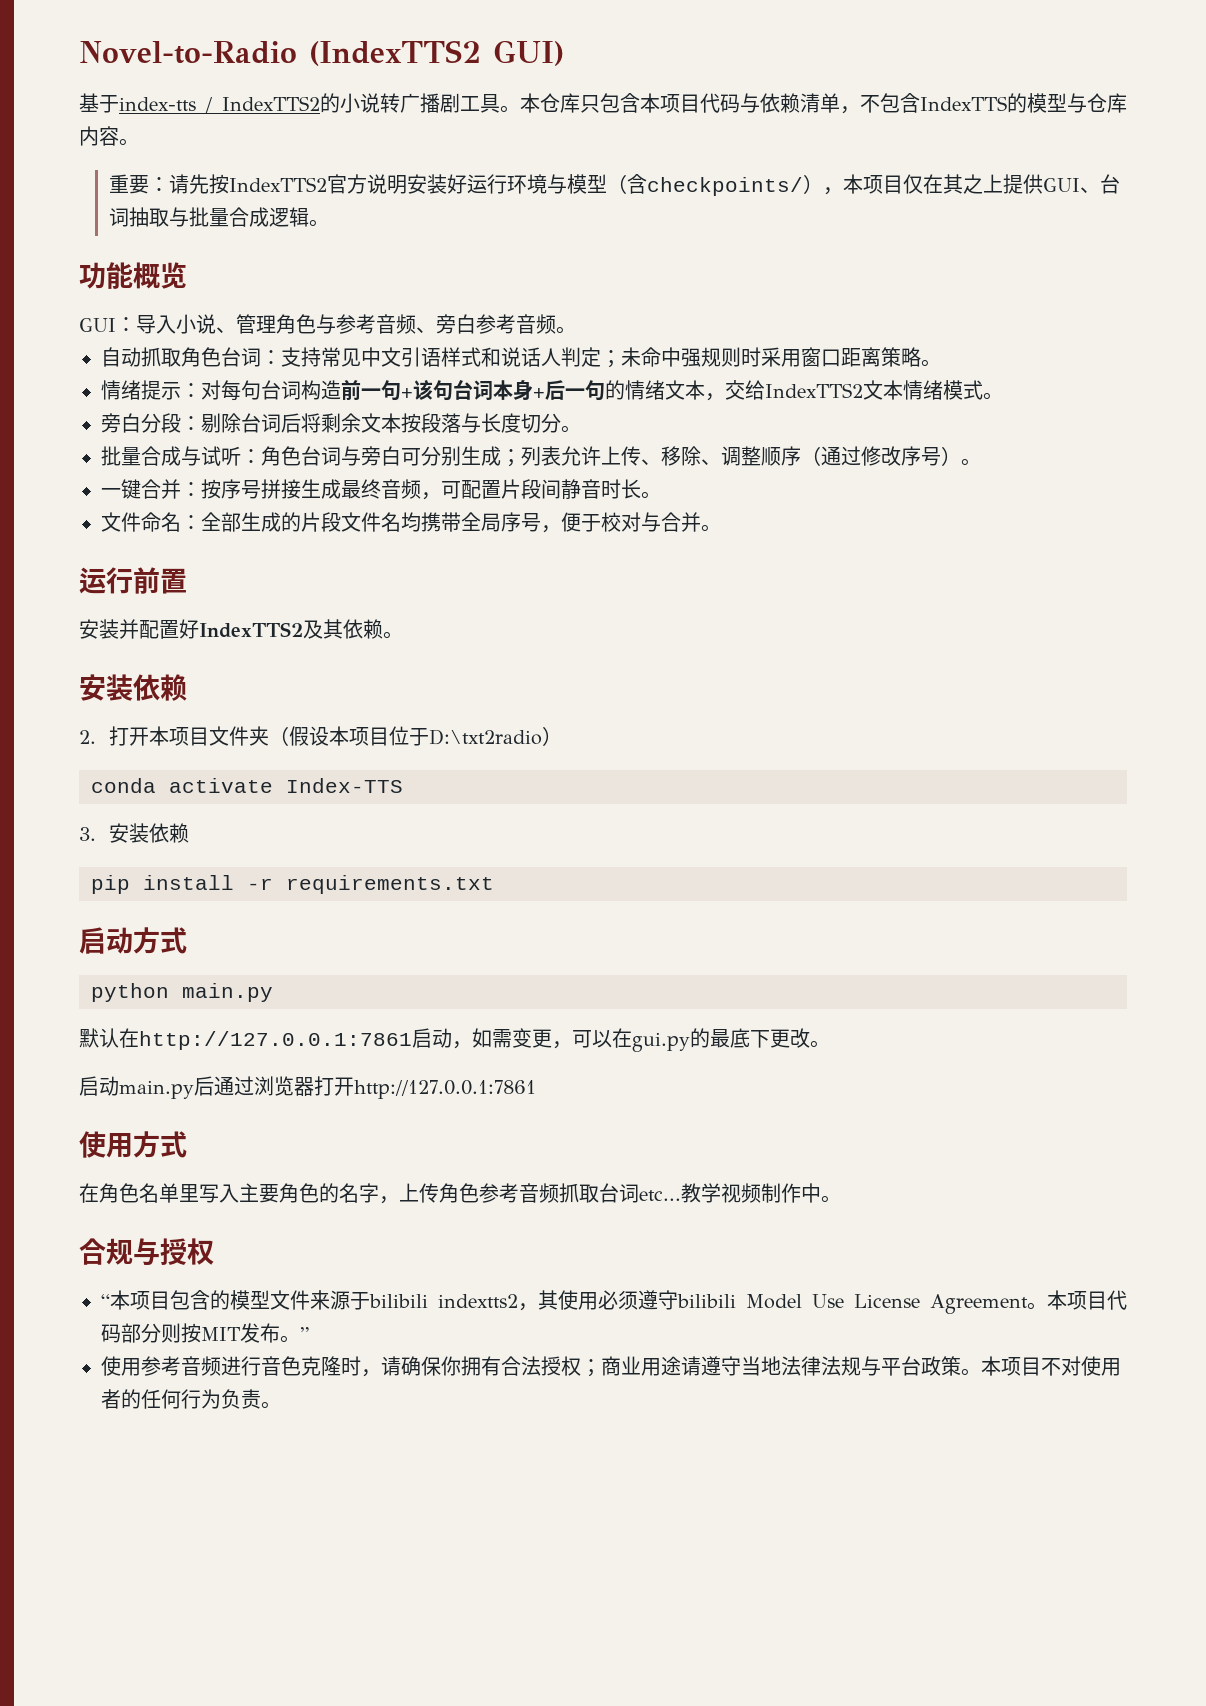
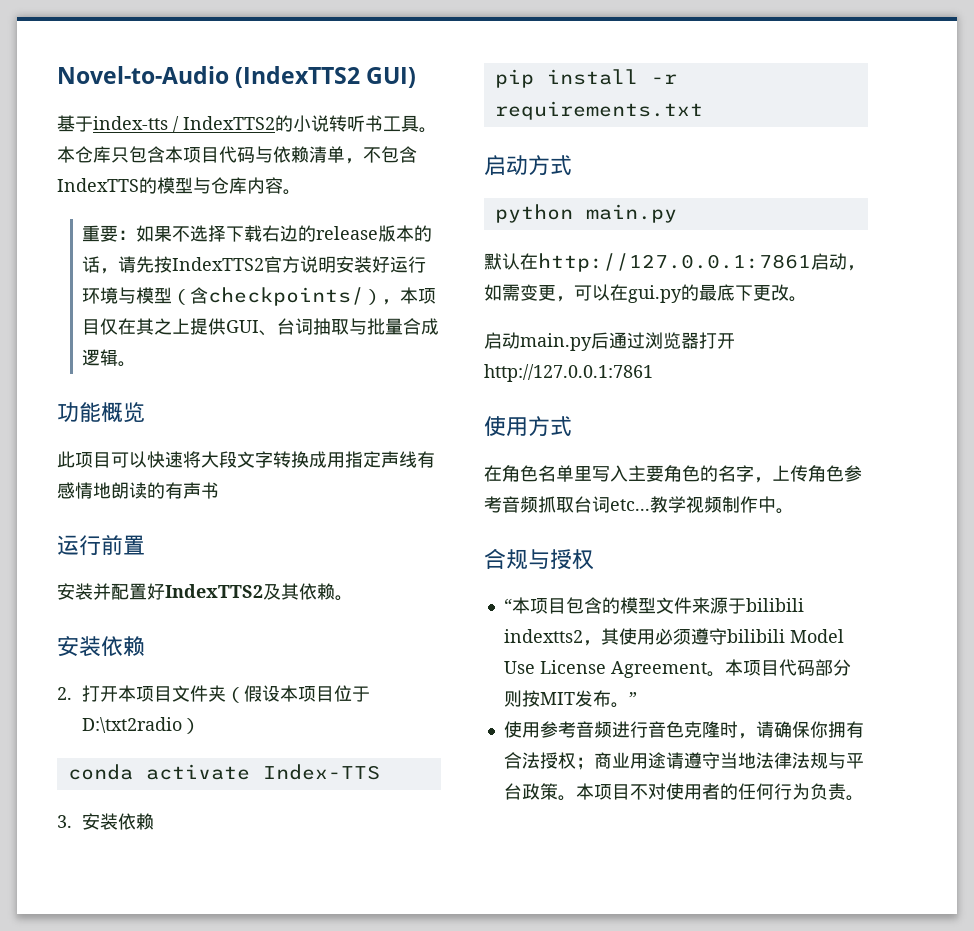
- Novel-to-Radio (IndexTTS2 GUI)
+ Novel-to-Audio (IndexTTS2 GUI)
- 基于index-tts / IndexTTS2的小说转广播剧工具。
+ 基于index-tts / IndexTTS2的小说转听书工具。
- 重要：请先按IndexTTS2官方说明安装好运行环境与模型（含checkpoints/），本项目仅在其之上提供GUI、台词抽取与批量合成逻辑。
+ 重要：如果不选择下载右边的release版本的话，请先按IndexTTS2官方说明安装好运行环境与模型（含checkpoints/），本项目仅在其之上提供GUI、台词抽取与批量合成逻辑。
- GUI：导入小说、管理角色与参考音频、旁白参考音频。
- 自动抓取角色台词：支持常见中文引语样式和说话人判定；未命中强规则时采用窗口距离策略。
- 情绪提示：对每句台词构造前一句+该句台词本身+后一句的情绪文本，交给IndexTTS2文本情绪模式。
- 旁白分段：剔除台词后将剩余文本按段落与长度切分。
- 批量合成与试听：角色台词与旁白可分别生成；列表允许上传、移除、调整顺序（通过修改序号）。
- 一键合并：按序号拼接生成最终音频，可配置片段间静音时长。
- 文件命名：全部生成的片段文件名均携带全局序号，便于校对与合并。
+ 此项目可以快速将大段文字转换成用指定声线有感情地朗读的有声书

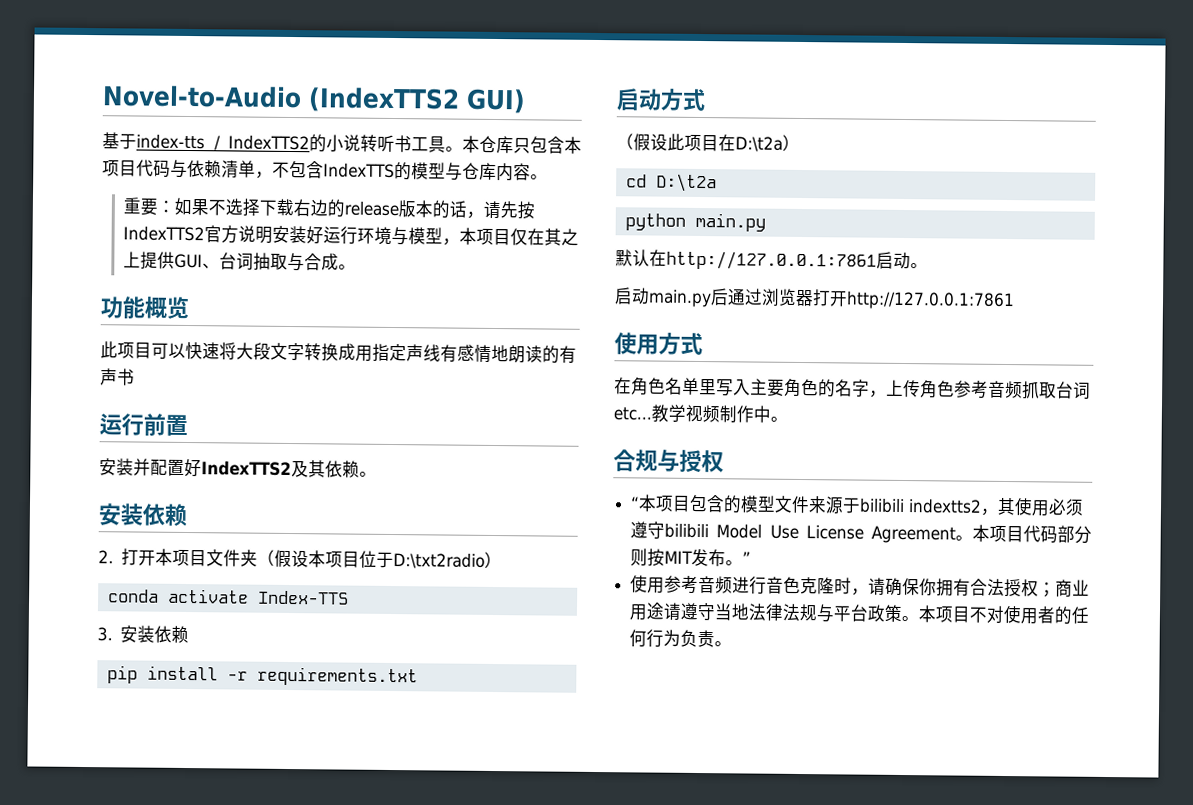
- 重要：如果不选择下载右边的release版本的话，请先按IndexTTS2官方说明安装好运行环境与模型（含checkpoints/），本项目仅在其之上提供GUI、台词抽取与批量合成逻辑。
+ 重要：如果不选择下载右边的release版本的话，请先按IndexTTS2官方说明安装好运行环境与模型，本项目仅在其之上提供GUI、台词抽取与合成。
+ （假设此项目在D:\t2a）
+ cd D:\t2a
- 默认在http://127.0.0.1:7861启动，如需变更，可以在gui.py的最底下更改。
+ 默认在http://127.0.0.1:7861启动。

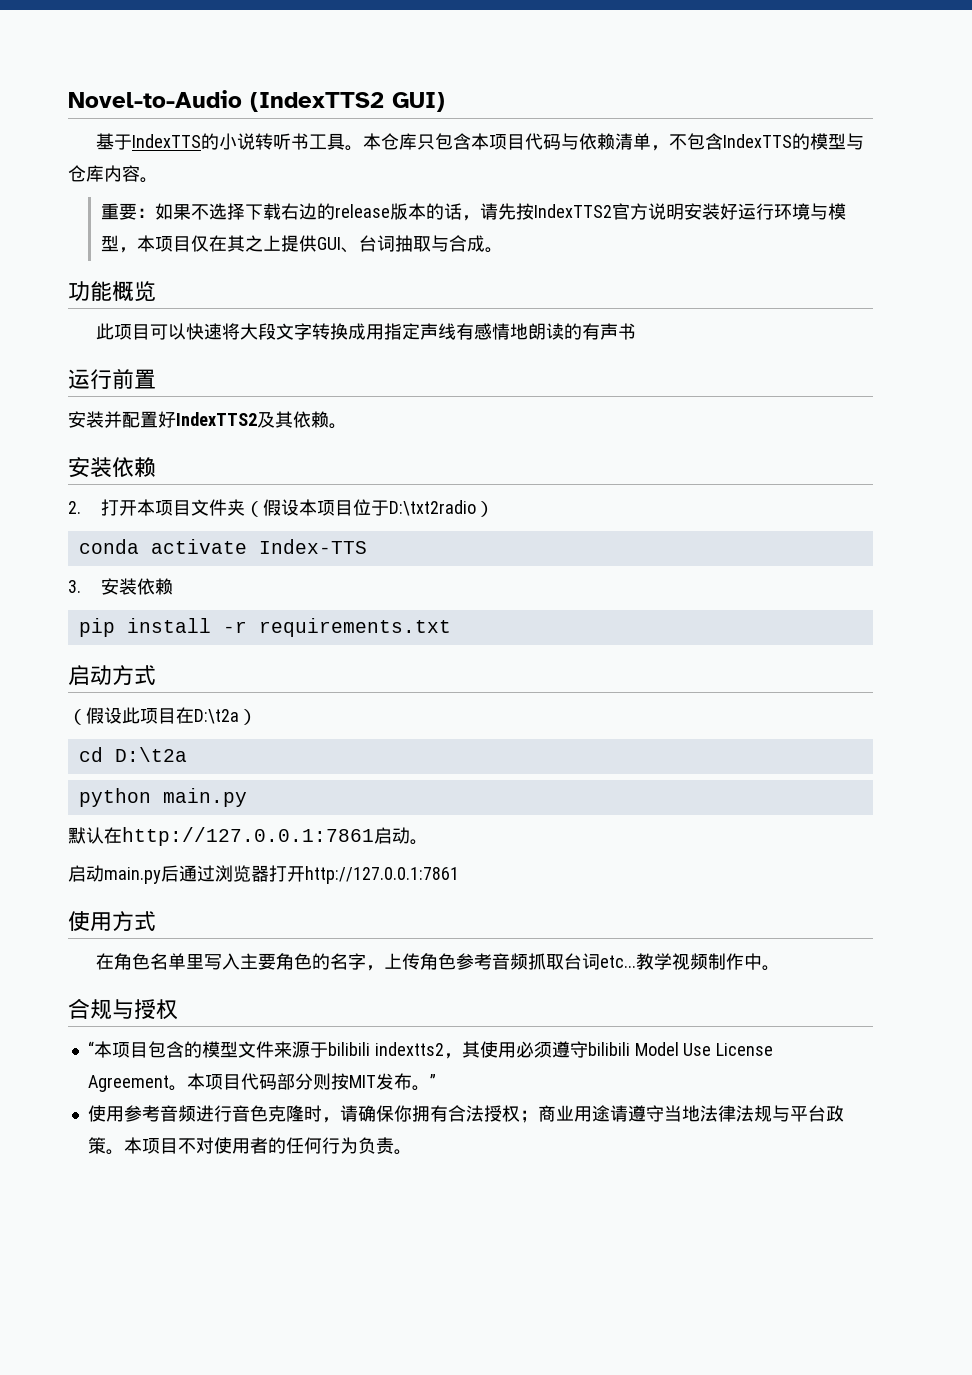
- 基于index-tts / IndexTTS2的小说转听书工具。
+ 基于IndexTTS的小说转听书工具。

